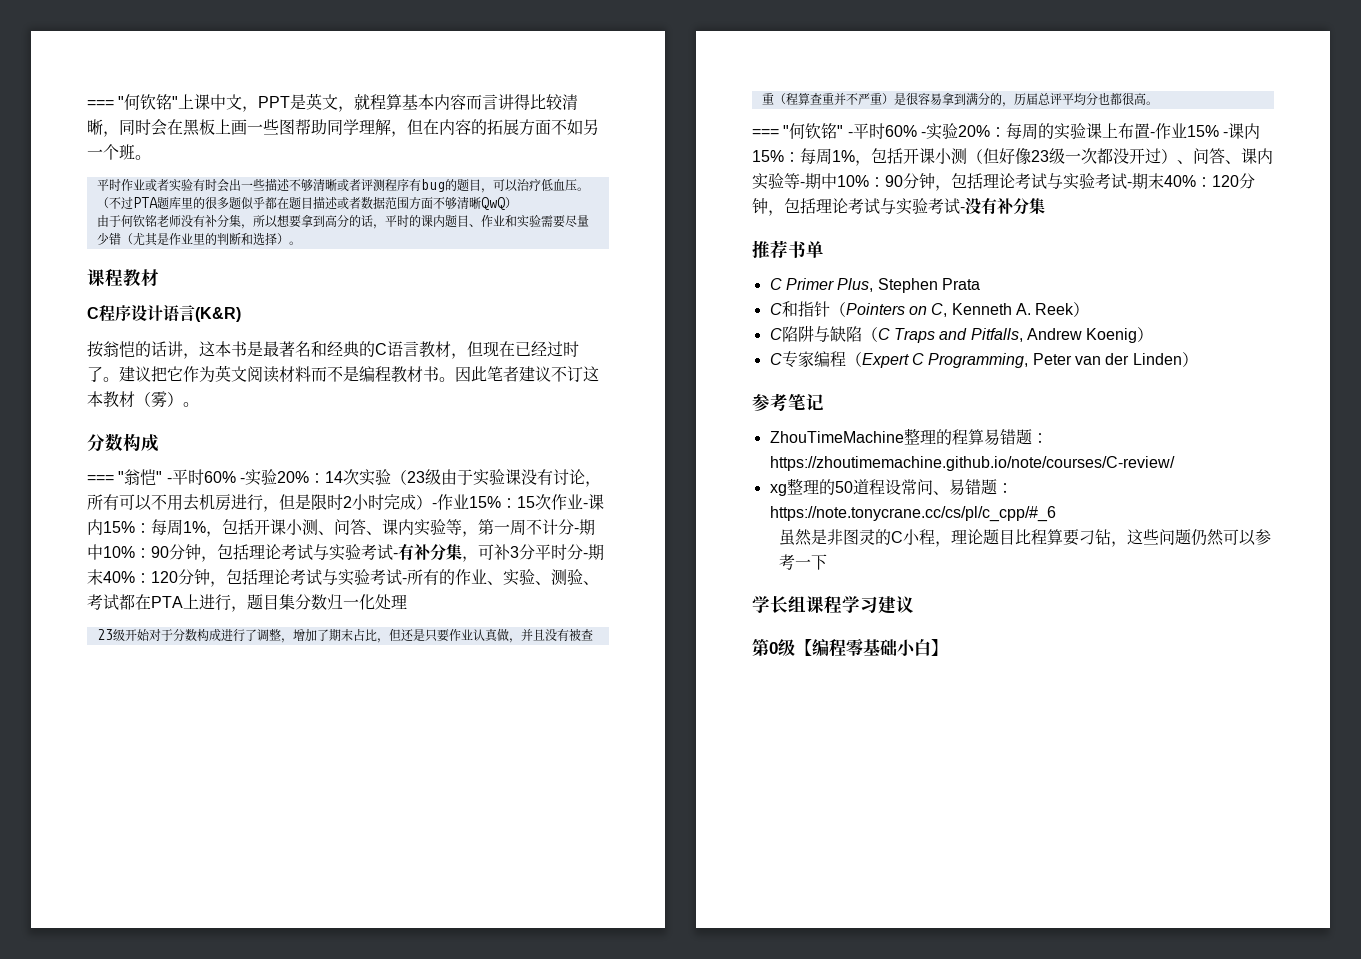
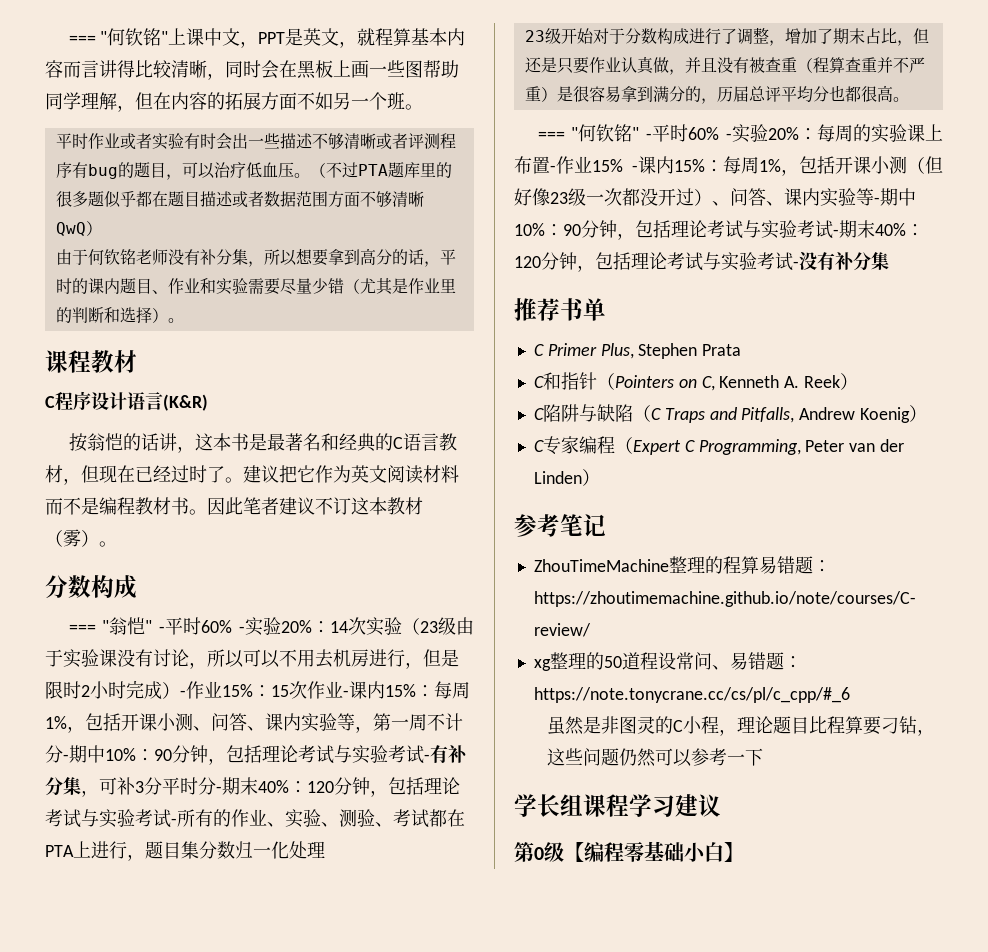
- 14次实验（23级由于实验课没有讨论，所有可以不用去机房进行，但是限时2小时完成）-作业15%：
+ 14次实验（23级由于实验课没有讨论，所以可以不用去机房进行，但是限时2小时完成）-作业15%：

